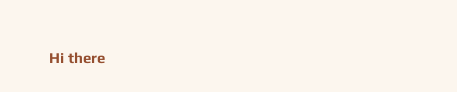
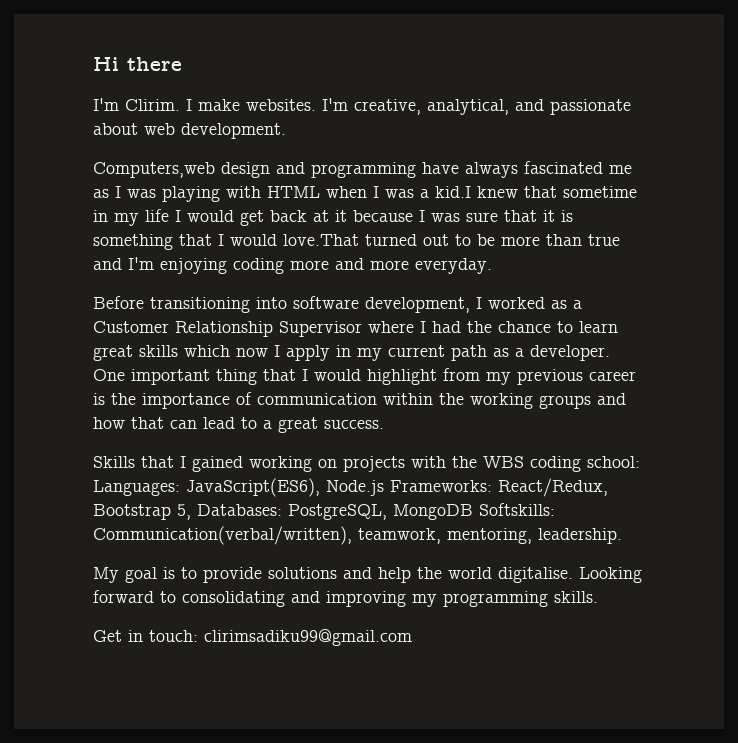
+ I'm Clirim. I make websites. I'm creative, analytical, and passionate about web development.
+ Computers,web design and programming have always fascinated me as I was playing with HTML when I was a kid.I knew that sometime in my life I would get back at it because I was sure that it is something that I would love.That turned out to be more than true and I'm enjoying coding more and more everyday.
+ Before transitioning into software development, I worked as a Customer Relationship Supervisor where I had the chance to learn great skills which now I apply in my current path as a developer. One important thing that I would highlight from my previous career is the importance of communication within the working groups and how that can lead to a great success.
+ Skills that I gained working on projects with the WBS coding school: Languages: JavaScript(ES6), Node.js Frameworks: React/Redux, Bootstrap 5, Databases: PostgreSQL, MongoDB Softskills: Communication(verbal/written), teamwork, mentoring, leadership.
+ My goal is to provide solutions and help the world digitalise. Looking forward to consolidating and improving my programming skills.
+ Get in touch: clirimsadiku99@gmail.com

